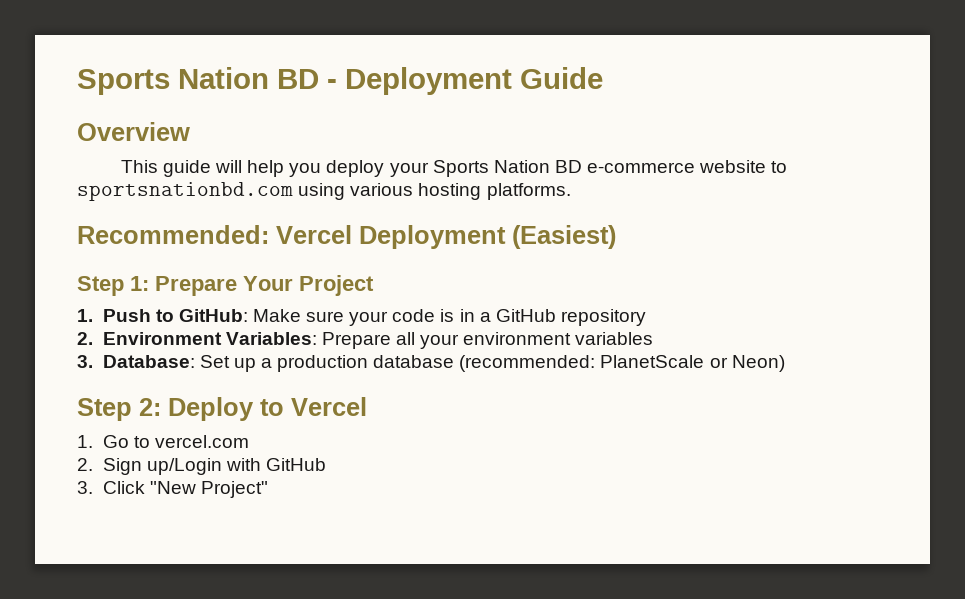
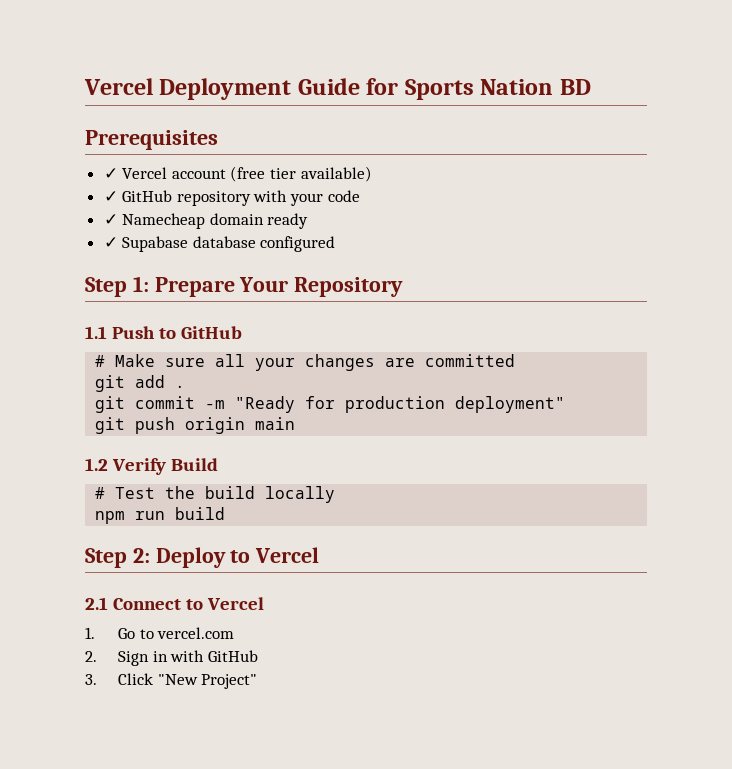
- Sports Nation BD - Deployment Guide
- Overview
- This guide will help you deploy your Sports Nation BD e-commerce website to sportsnationbd.com using various hosting platforms.
- Recommended: Vercel Deployment (Easiest)
- Step 1: Prepare Your Project
- 1. Push to GitHub: Make sure your code is in a GitHub repository
- 2. Environment Variables: Prepare all your environment variables
- 3. Database: Set up a production database (recommended: PlanetScale or Neon)
+ Vercel Deployment Guide for Sports Nation BD
+ Prerequisites
+ ✓ Vercel account (free tier available)
+ ✓ GitHub repository with your code
+ ✓ Namecheap domain ready
+ ✓ Supabase database configured
+ Step 1: Prepare Your Repository
+ 1.1 Push to GitHub
+ # Make sure all your changes are committed
+ git add .
+ git commit -m "Ready for production deployment"
+ git push origin main
+ 1.2 Verify Build
+ # Test the build locally
+ npm run build
+ 2.1 Connect to Vercel
- 2. Sign up/Login with GitHub
+ 2. Sign in with GitHub

